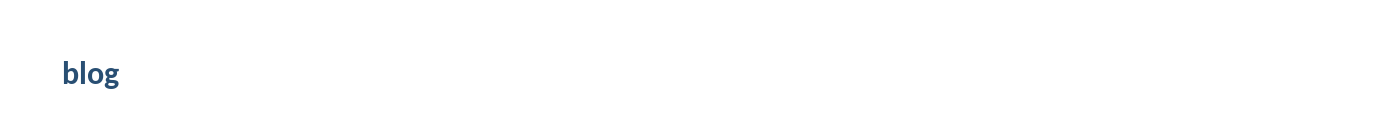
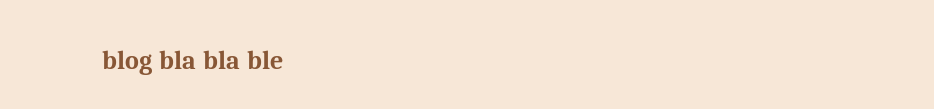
- blog
+ blog bla bla ble

